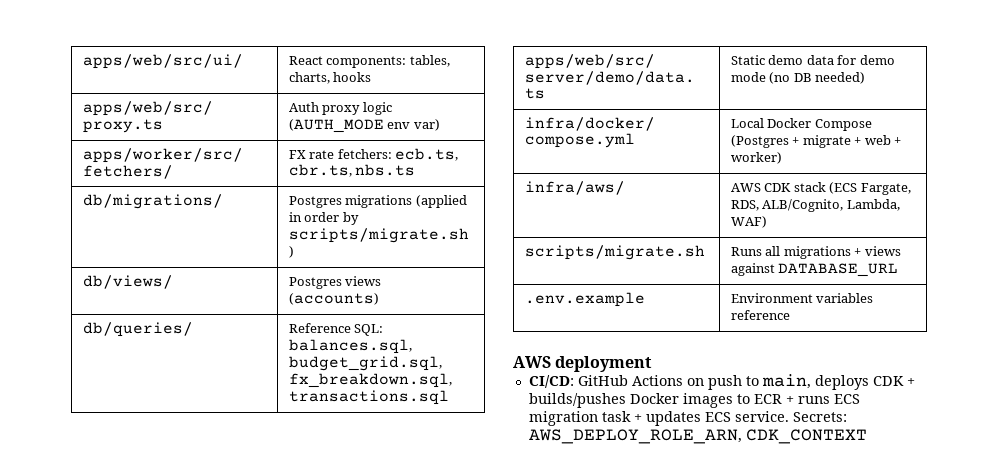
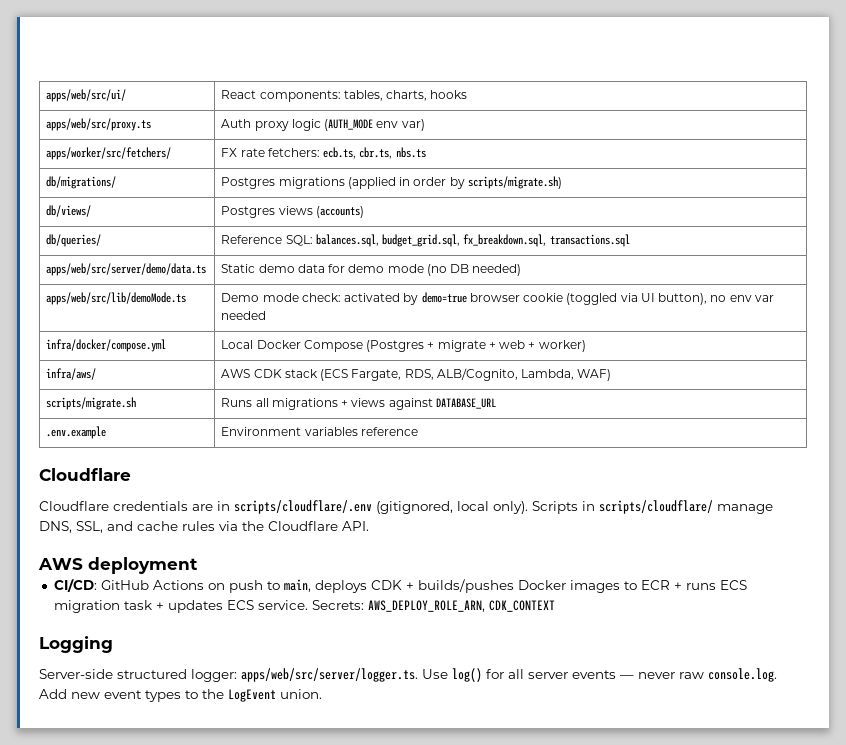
+ apps/web/src/lib/demoMode.ts | Demo mode check: activated by demo=true browser cookie (toggled via UI button), no env var needed
  .env.example | Environment variables reference
+ Cloudflare
+ Cloudflare credentials are in scripts/cloudflare/.env (gitignored, local only). Scripts in scripts/cloudflare/ manage DNS, SSL, and cache rules via the Cloudflare API.
+ Logging
+ Server-side structured logger: apps/web/src/server/logger.ts. Use log() for all server events — never raw console.log. Add new event types to the LogEvent union.

